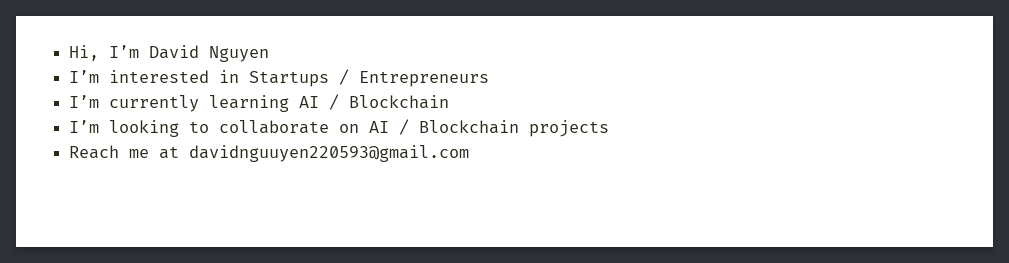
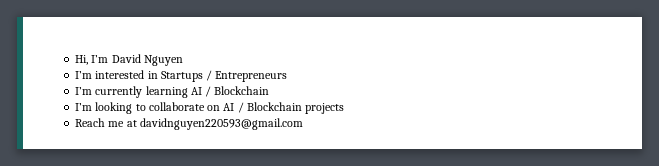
- Reach me at davidnguuyen220593@gmail.com
+ Reach me at davidnguyen220593@gmail.com

